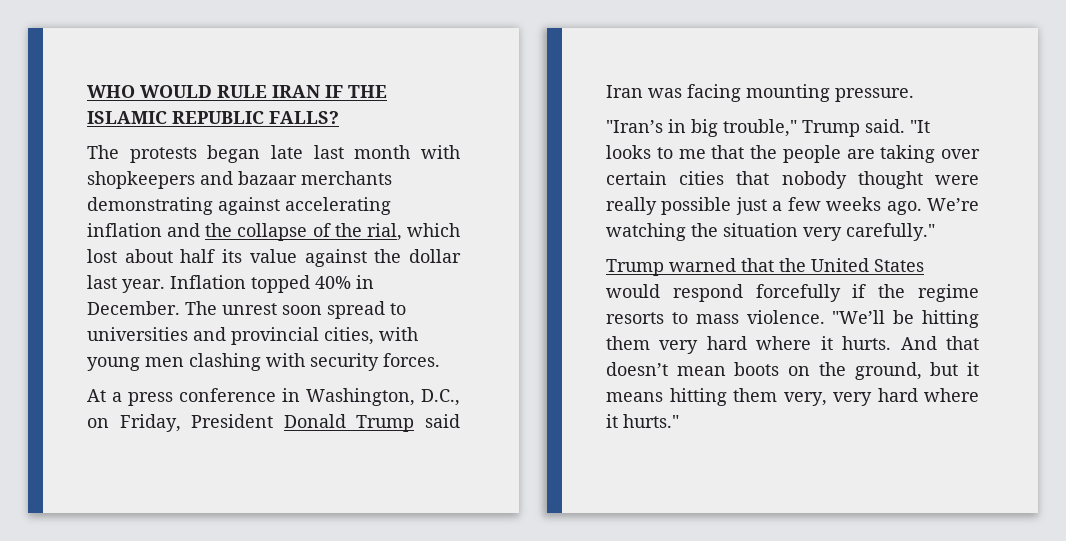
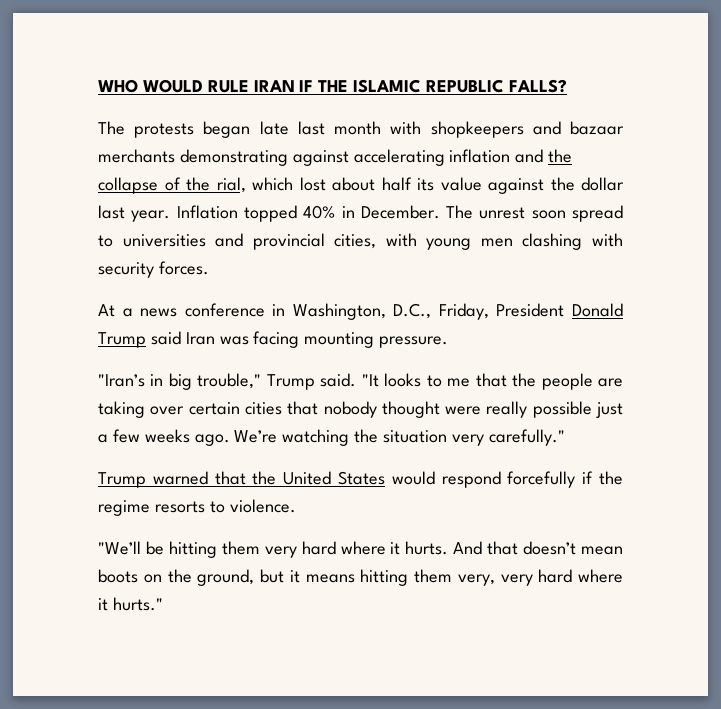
- At a press conference in Washington, D.C., on Friday, President Donald Trump said Iran was facing mounting pressure.
+ At a news conference in Washington, D.C., Friday, President Donald Trump said Iran was facing mounting pressure.
- Trump warned that the United States would respond forcefully if the regime resorts to mass violence. "We’ll be hitting them very hard where it hurts.
+ Trump warned that the United States would respond forcefully if the regime resorts to violence.
+ "We’ll be hitting them very hard where it hurts.

